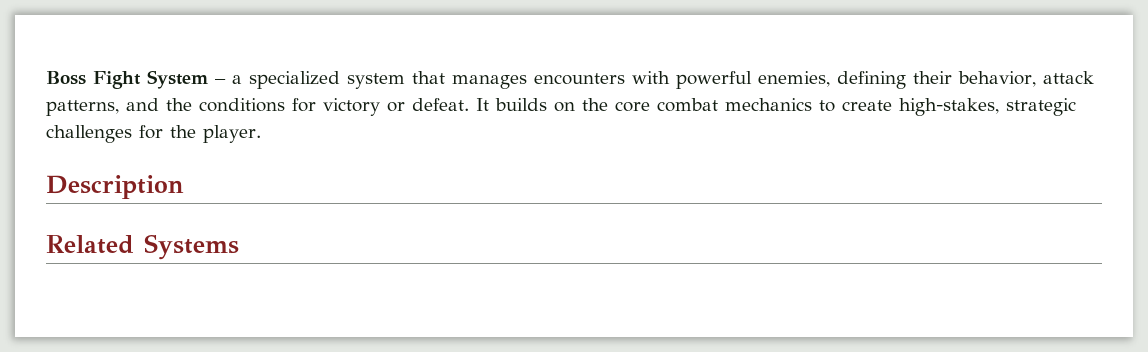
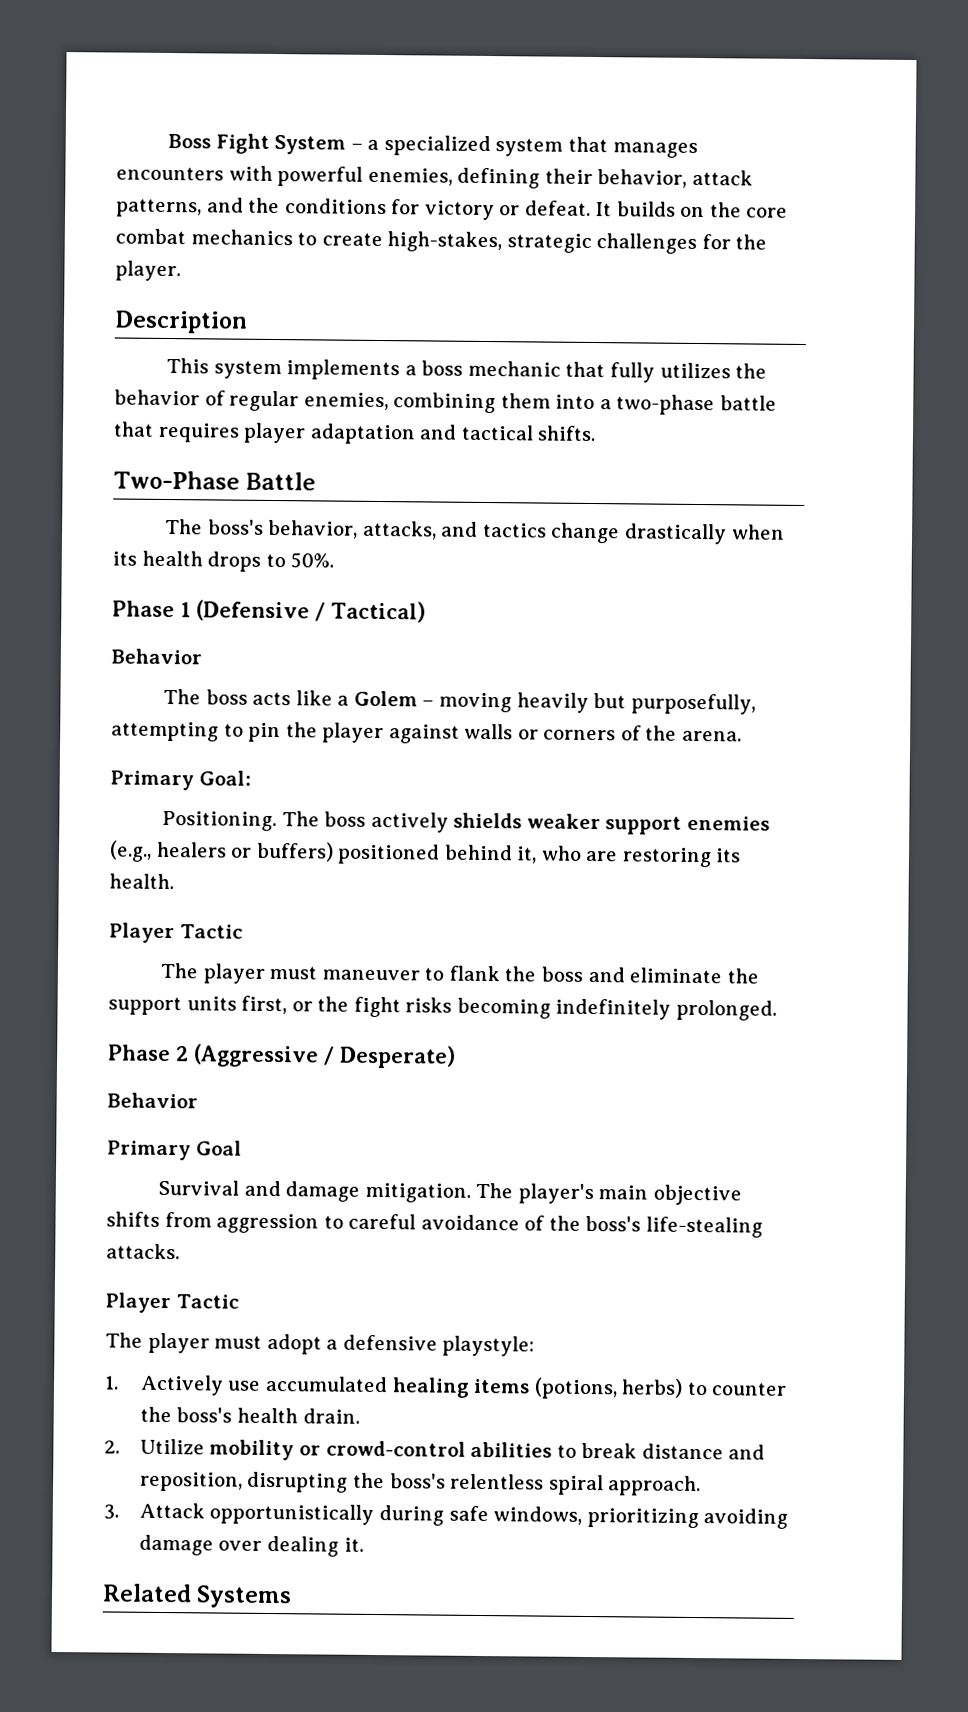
+ This system implements a boss mechanic that fully utilizes the behavior of regular enemies, combining them into a two-phase battle that requires player adaptation and tactical shifts.
+ Two-Phase Battle
+ The boss's behavior, attacks, and tactics change drastically when its health drops to 50%.
+ Phase 1 (Defensive / Tactical)
+ Behavior
+ The boss acts like a Golem – moving heavily but purposefully, attempting to pin the player against walls or corners of the arena.
+ Primary Goal:
+ Positioning. The boss actively shields weaker support enemies (e.g., healers or buffers) positioned behind it, who are restoring its health.
+ Player Tactic
+ The player must maneuver to flank the boss and eliminate the support units first, or the fight risks becoming indefinitely prolonged.
+ Phase 2 (Aggressive / Desperate)
+ Behavior
+ Primary Goal
+ Survival and damage mitigation. The player's main objective shifts from aggression to careful avoidance of the boss's life-stealing attacks.
+ Player Tactic
+ The player must adopt a defensive playstyle:
+ 1. Actively use accumulated healing items (potions, herbs) to counter the boss's health drain.
+ 2. Utilize mobility or crowd-control abilities to break distance and reposition, disrupting the boss's relentless spiral approach.
+ 3. Attack opportunistically during safe windows, prioritizing avoiding damage over dealing it.

